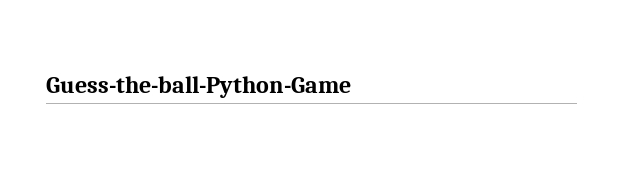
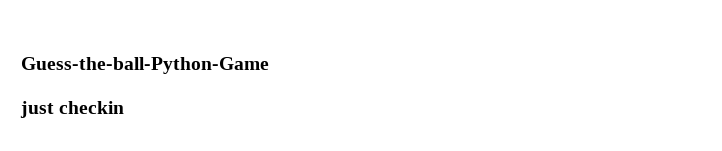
+ just checkin

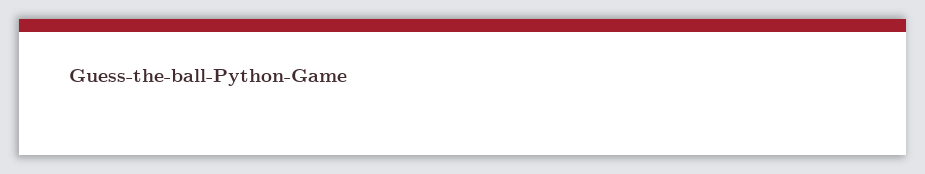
- just checkin

